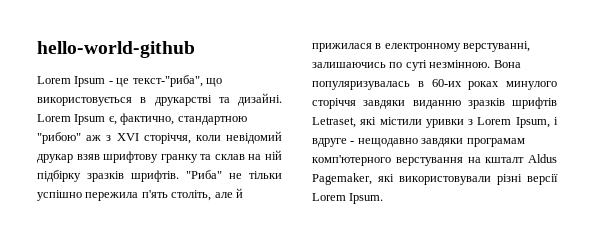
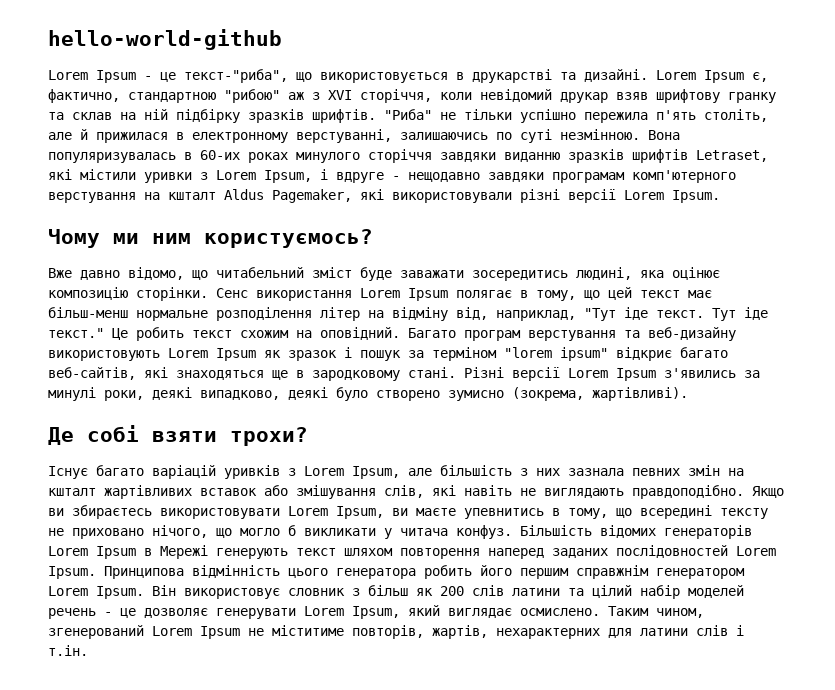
+ Чому ми ним користуємось?
+ Вже давно відомо, що читабельний зміст буде заважати зосередитись людині, яка оцінює композицію сторінки. Сенс використання Lorem Ipsum полягає в тому, що цей текст має більш-менш нормальне розподілення літер на відміну від, наприклад, "Тут іде текст. Тут іде текст." Це робить текст схожим на оповідний. Багато програм верстування та веб-дизайну використовують Lorem Ipsum як зразок і пошук за терміном "lorem ipsum" відкриє багато веб-сайтів, які знаходяться ще в зародковому стані. Різні версії Lorem Ipsum з'явились за минулі роки, деякі випадково, деякі було створено зумисно (зокрема, жартівливі).
+ Де собі взяти трохи?
+ Існує багато варіацій уривків з Lorem Ipsum, але більшість з них зазнала певних змін на кшталт жартівливих вставок або змішування слів, які навіть не виглядають правдоподібно. Якщо ви збираєтесь використовувати Lorem Ipsum, ви маєте упевнитись в тому, що всередині тексту не приховано нічого, що могло б викликати у читача конфуз. Більшість відомих генераторів Lorem Ipsum в Мережі генерують текст шляхом повторення наперед заданих послідовностей Lorem Ipsum. Принципова відмінність цього генератора робить його першим справжнім генератором Lorem Ipsum. Він використовує словник з більш як 200 слів латини та цілий набір моделей речень - це дозволяє генерувати Lorem Ipsum, який виглядає осмислено. Таким чином, згенерований Lorem Ipsum не міститиме повторів, жартів, нехарактерних для латини слів і т.ін.

